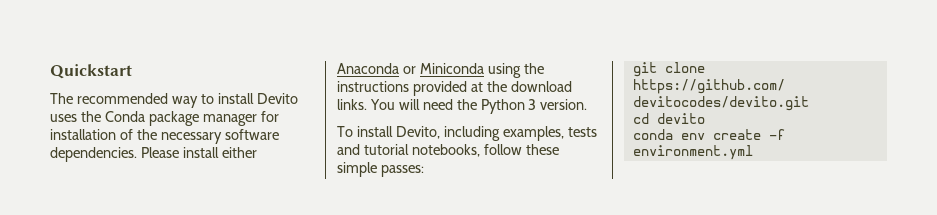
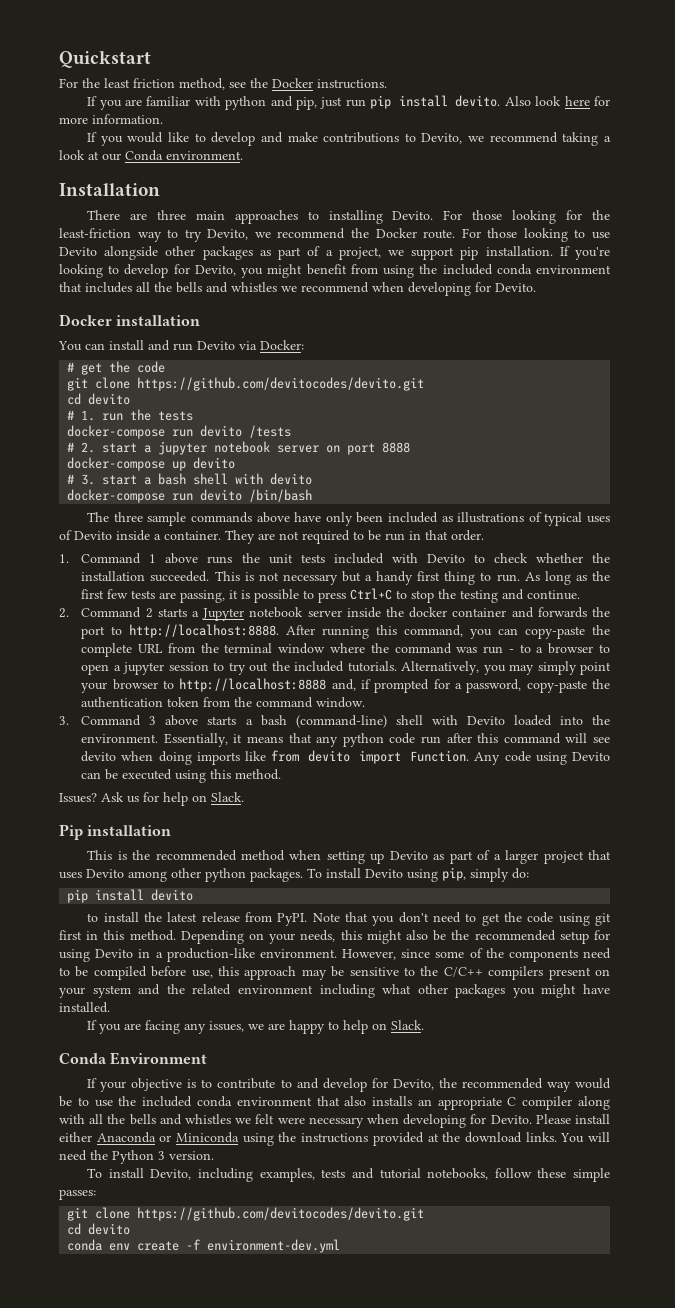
- The recommended way to install Devito uses the Conda package manager for installation of the necessary software dependencies.
+ For the least friction method, see the Docker instructions.
+ If you are familiar with python and pip, just run pip install devito. Also look here for more information.
+ If you would like to develop and make contributions to Devito, we recommend taking a look at our Conda environment.
+ Installation
+ There are three main approaches to installing Devito. For those looking for the least-friction way to try Devito, we recommend the Docker route. For those looking to use Devito alongside other packages as part of a project, we support pip installation. If you're looking to develop for Devito, you might benefit from using the included conda environment that includes all the bells and whistles we recommend when developing for Devito.
+ Docker installation
+ You can install and run Devito via Docker:
+ # get the code
+ git clone https://github.com/devitocodes/devito.git
+ cd devito
+ # 1. run the tests
+ docker-compose run devito /tests
+ # 2. start a jupyter notebook server on port 8888
+ docker-compose up devito
+ # 3. start a bash shell with devito
+ docker-compose run devito /bin/bash
+ The three sample commands above have only been included as illustrations of typical uses of Devito inside a container. They are not required to be run in that order.
+ 1. Command 1 above runs the unit tests included with Devito to check whether the installation succeeded. This is not necessary but a handy first thing to run. As long as the first few tests are passing, it is possible to press Ctrl+C to stop the testing and continue.
+ 2. Command 2 starts a Jupyter notebook server inside the docker container and forwards the port to http://localhost:8888. After running this command, you can copy-paste the complete URL from the terminal window where the command was run - to a browser to open a jupyter session to try out the included tutorials. Alternatively, you may simply point your browser to http://localhost:8888 and, if prompted for a password, copy-paste the authentication token from the command window.
+ 3. Command 3 above starts a bash (command-line) shell with Devito loaded into the environment. Essentially, it means that any python code run after this command will see devito when doing imports like from devito import Function. Any code using Devito can be executed using this method.
+ Issues? Ask us for help on Slack.
+ Pip installation
+ This is the recommended method when setting up Devito as part of a larger project that uses Devito among other python packages. To install Devito using pip, simply do:
+ pip install devito
+ to install the latest release from PyPI. Note that you don't need to get the code using git first in this method. Depending on your needs, this might also be the recommended setup for using Devito in a production-like environment. However, since some of the components need to be compiled before use, this approach may be sensitive to the C/C++ compilers present on your system and the related environment including what other packages you might have installed.
+ If you are facing any issues, we are happy to help on Slack.
+ Conda Environment
+ If your objective is to contribute to and develop for Devito, the recommended way would be to use the included conda environment that also installs an appropriate C compiler along with all the bells and whistles we felt were necessary when developing for Devito.
- conda env create -f environment.yml
+ conda env create -f environment-dev.yml

